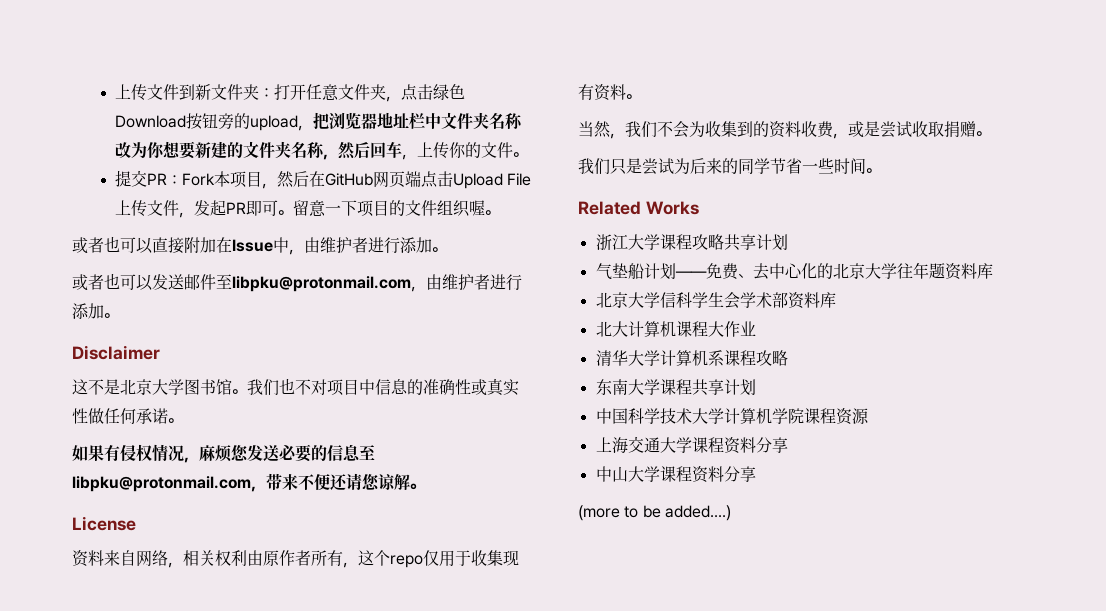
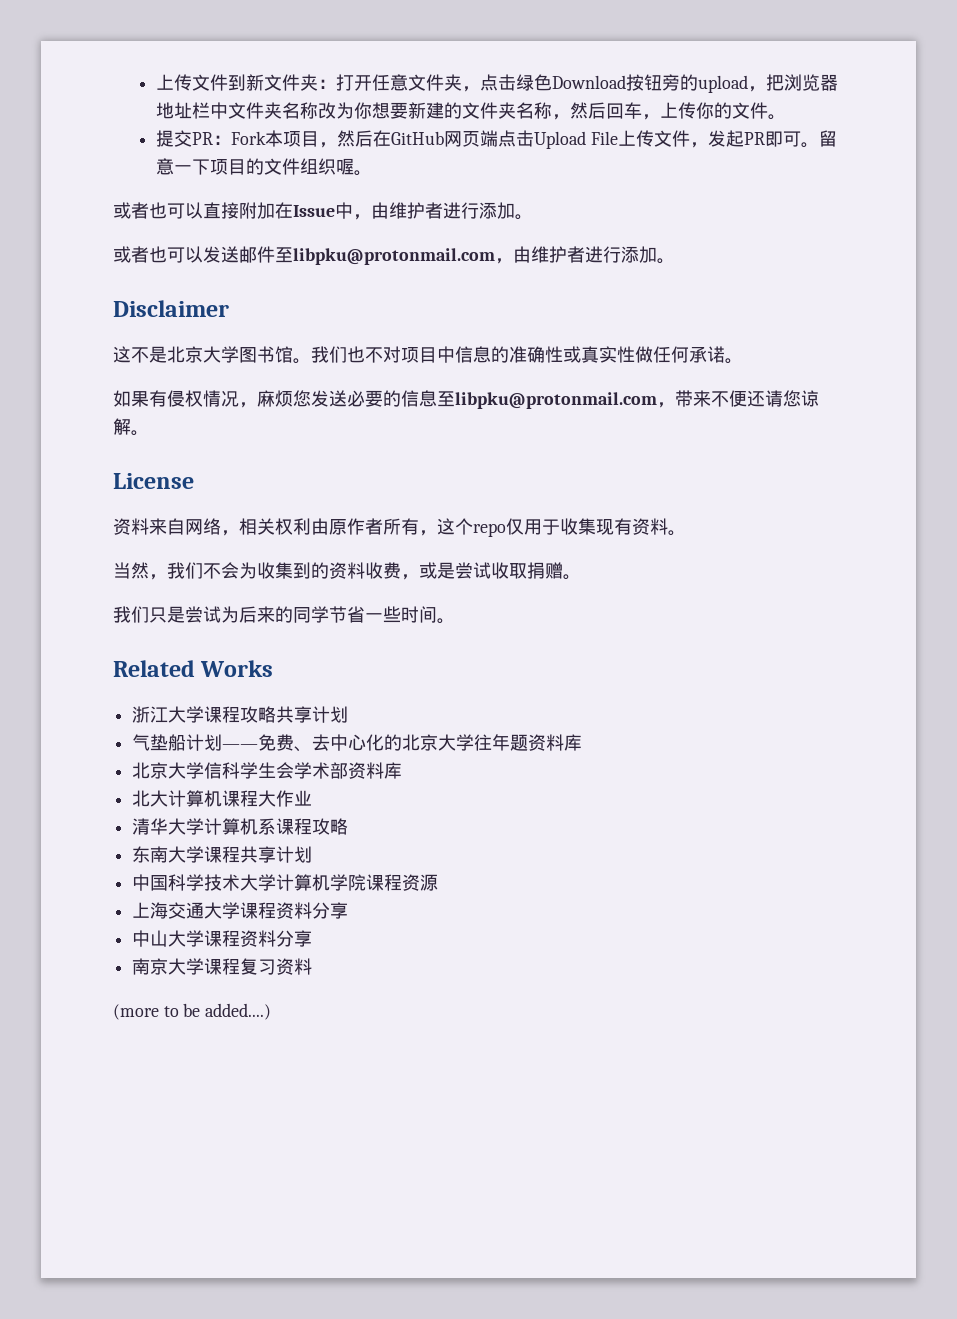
+ 南京大学课程复习资料

